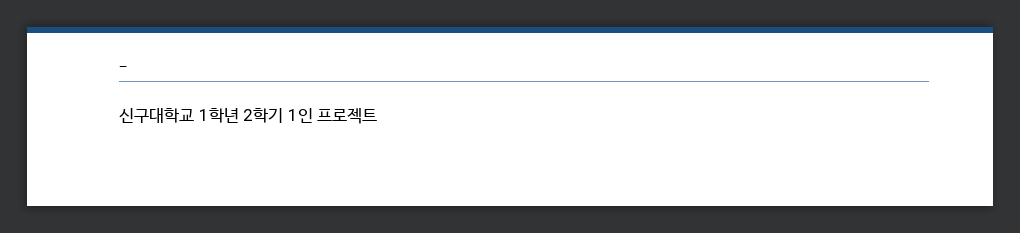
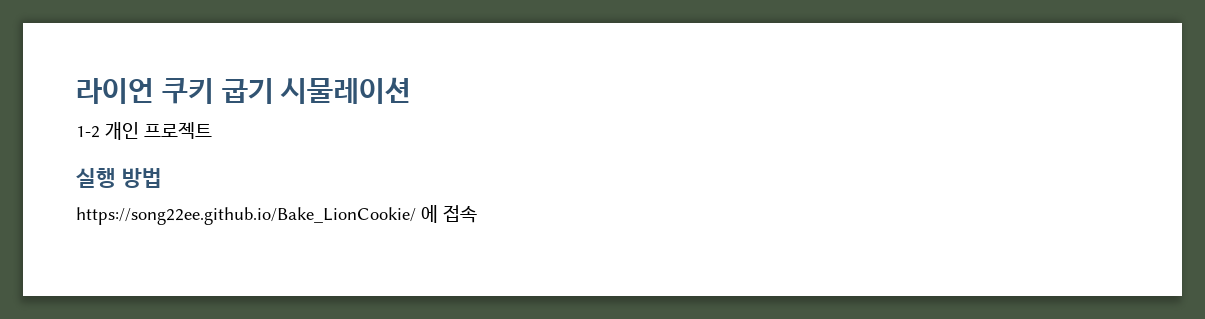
- -
- 신구대학교 1학년 2학기 1인 프로젝트
+ 라이언 쿠키 굽기 시물레이션
+ 1-2 개인 프로젝트
+ 실행 방법
+ https://song22ee.github.io/Bake_LionCookie/ 에 접속

